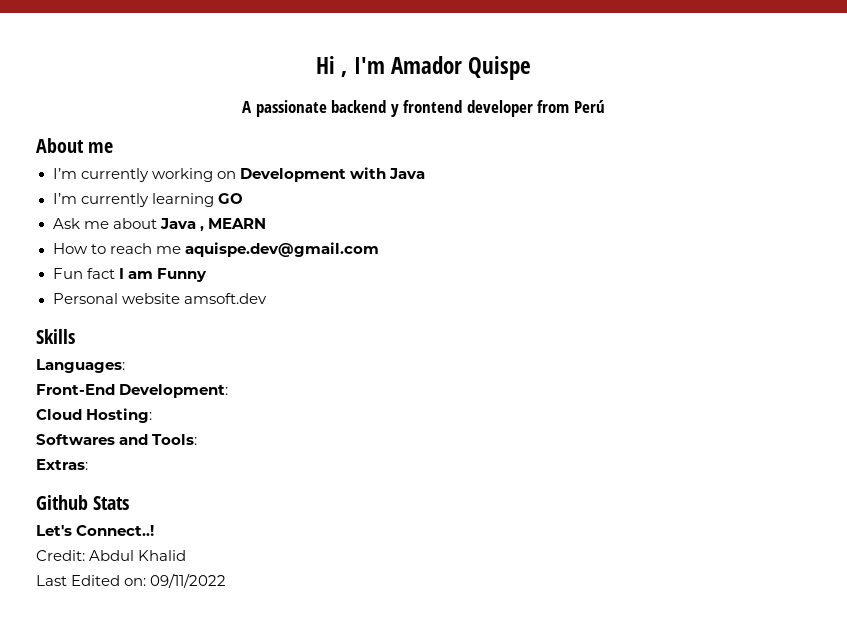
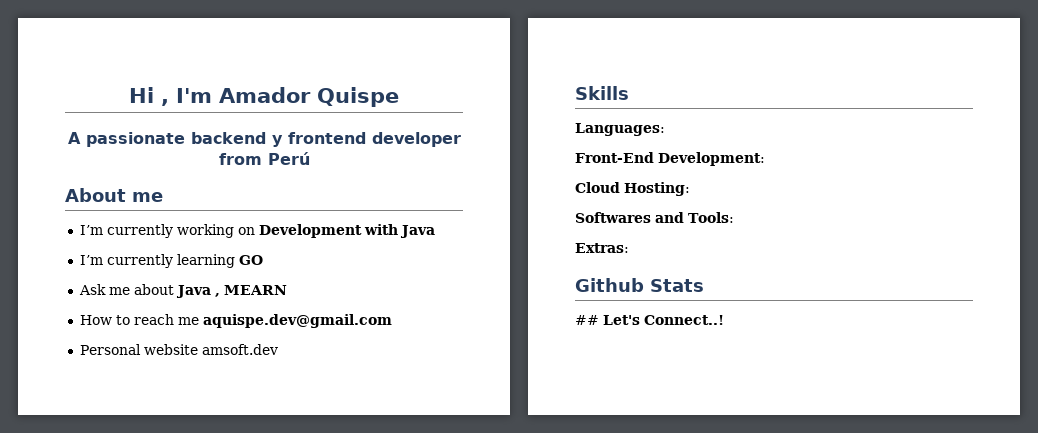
- Fun fact I am Funny
- Let's Connect..!
+ ## Let's Connect..!
- Credit: Abdul Khalid
- Last Edited on: 09/11/2022

